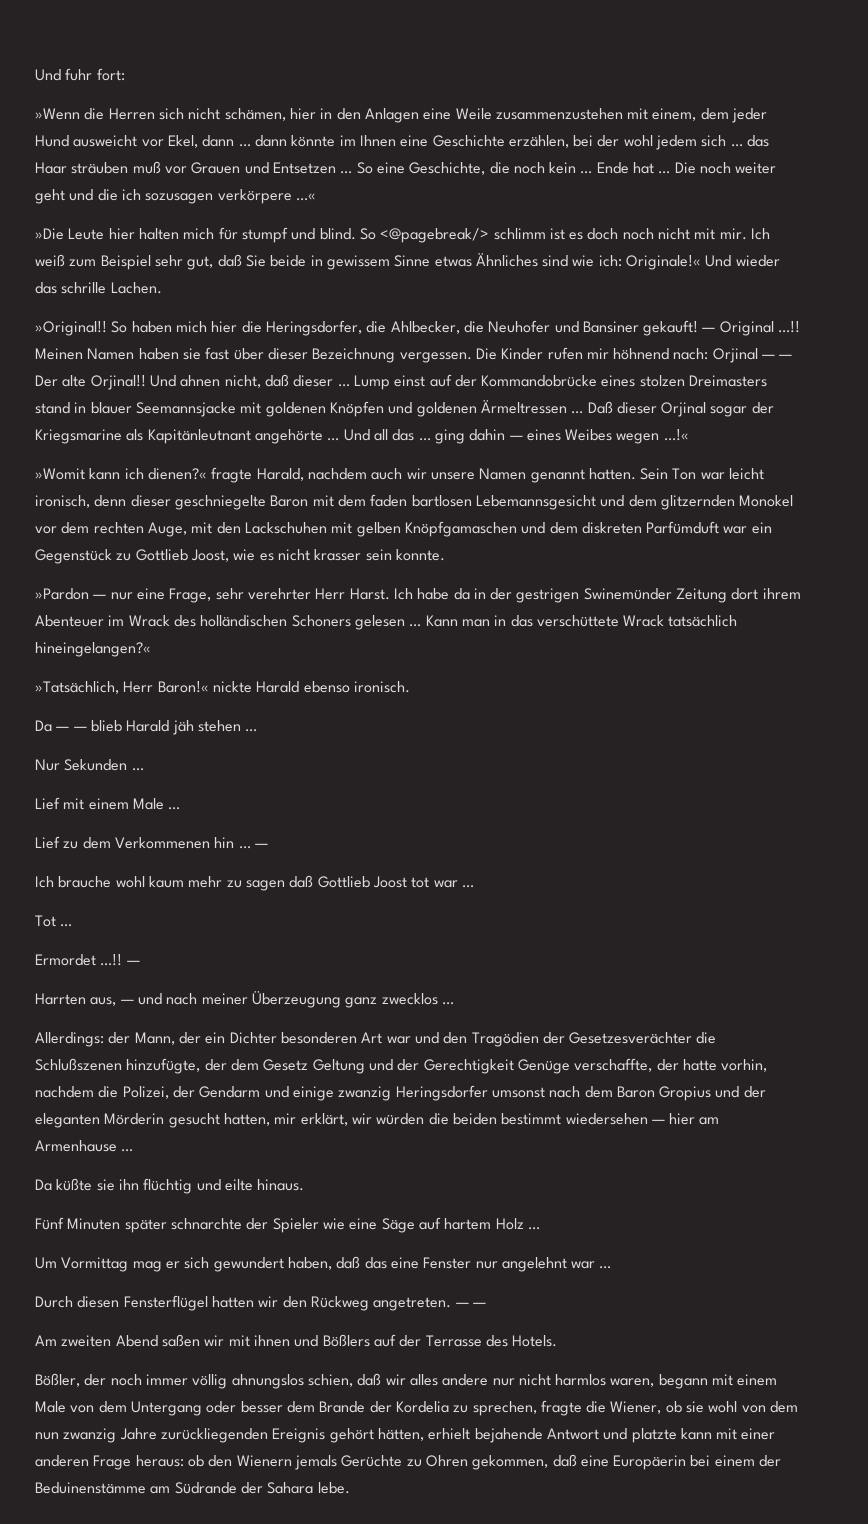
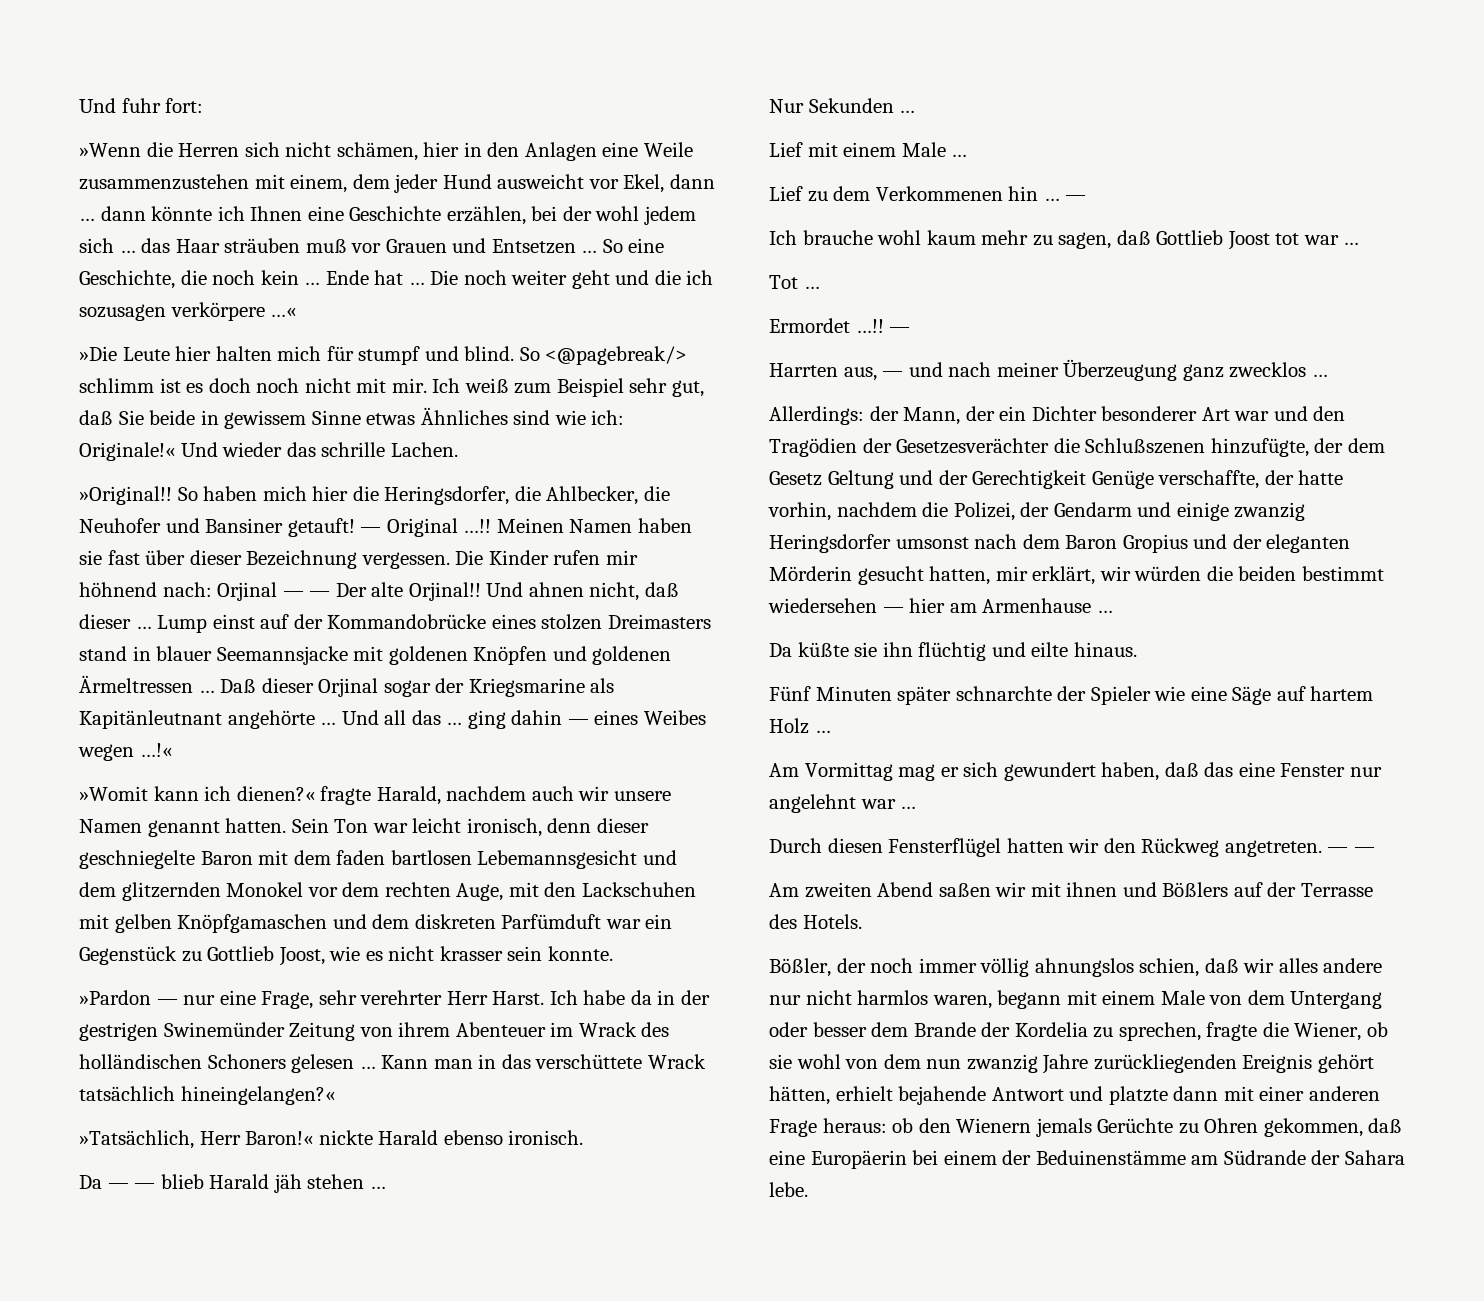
- »Wenn die Herren sich nicht schämen, hier in den Anlagen eine Weile zusammenzustehen mit einem, dem jeder Hund ausweicht vor Ekel, dann … dann könnte im Ihnen eine Geschichte erzählen, bei der wohl jedem sich … das Haar sträuben muß vor Grauen und Entsetzen …
+ »Wenn die Herren sich nicht schämen, hier in den Anlagen eine Weile zusammenzustehen mit einem, dem jeder Hund ausweicht vor Ekel, dann … dann könnte ich Ihnen eine Geschichte erzählen, bei der wohl jedem sich … das Haar sträuben muß vor Grauen und Entsetzen …
- So haben mich hier die Heringsdorfer, die Ahlbecker, die Neuhofer und Bansiner gekauft!
+ So haben mich hier die Heringsdorfer, die Ahlbecker, die Neuhofer und Bansiner getauft!
- Ich habe da in der gestrigen Swinemünder Zeitung dort ihrem Abenteuer im Wrack des holländischen Schoners gelesen …
+ Ich habe da in der gestrigen Swinemünder Zeitung von ihrem Abenteuer im Wrack des holländischen Schoners gelesen …
- Ich brauche wohl kaum mehr zu sagen daß Gottlieb Joost tot war …
+ Ich brauche wohl kaum mehr zu sagen, daß Gottlieb Joost tot war …
- der Mann, der ein Dichter besonderen Art war und den Tragödien der Gesetzesverächter die Schlußszenen hinzufügte, der dem Gesetz Geltung und der Gerechtigkeit Genüge verschaffte, der hatte vorhin, nachdem die Polizei, der Gendarm und einige zwanzig Heringsdorfer umsonst nach dem Baron Gropius und der eleganten Mörderin gesucht hatten, mir erklärt, wir würden die beiden bestimmt wiedersehen — hier am Armenhause …
+ der Mann, der ein Dichter besonderer Art war und den Tragödien der Gesetzesverächter die Schlußszenen hinzufügte, der dem Gesetz Geltung und der Gerechtigkeit Genüge verschaffte, der hatte vorhin, nachdem die Polizei, der Gendarm und einige zwanzig Heringsdorfer umsonst nach dem Baron Gropius und der eleganten Mörderin gesucht hatten, mir erklärt, wir würden die beiden bestimmt wiedersehen — hier am Armenhause …
- Um Vormittag mag er sich gewundert haben, daß das eine Fenster nur angelehnt war …
+ Am Vormittag mag er sich gewundert haben, daß das eine Fenster nur angelehnt war …
- Bößler, der noch immer völlig ahnungslos schien, daß wir alles andere nur nicht harmlos waren, begann mit einem Male von dem Untergang oder besser dem Brande der Kordelia zu sprechen, fragte die Wiener, ob sie wohl von dem nun zwanzig Jahre zurückliegenden Ereignis gehört hätten, erhielt bejahende Antwort und platzte kann mit einer anderen Frage heraus:
+ Bößler, der noch immer völlig ahnungslos schien, daß wir alles andere nur nicht harmlos waren, begann mit einem Male von dem Untergang oder besser dem Brande der Kordelia zu sprechen, fragte die Wiener, ob sie wohl von dem nun zwanzig Jahre zurückliegenden Ereignis gehört hätten, erhielt bejahende Antwort und platzte dann mit einer anderen Frage heraus:

